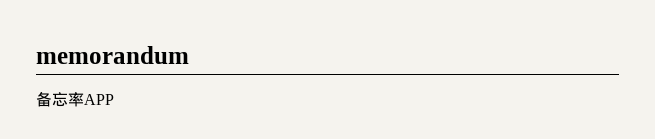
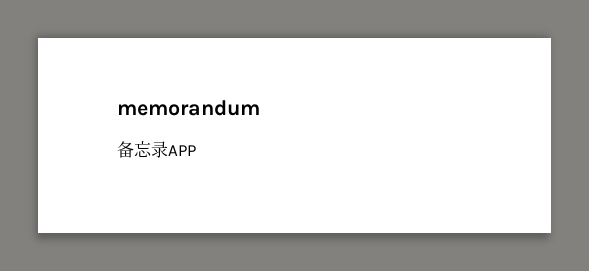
- 备忘率APP
+ 备忘录APP

